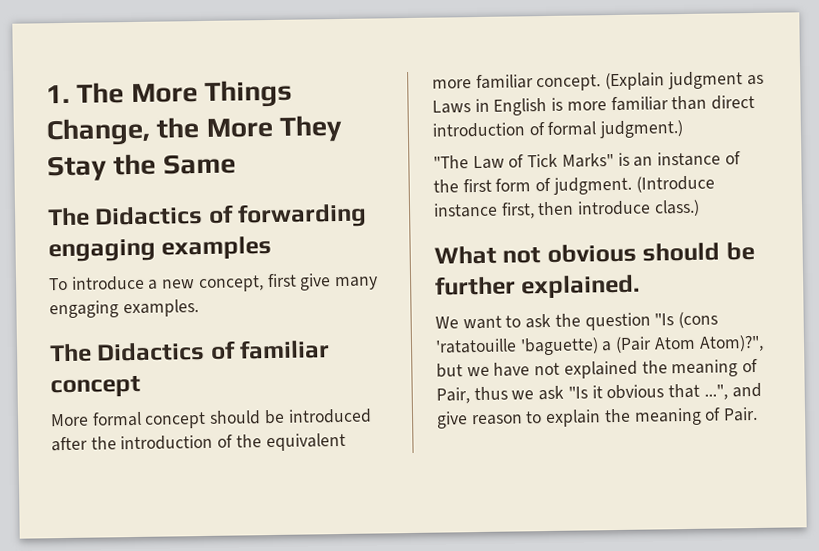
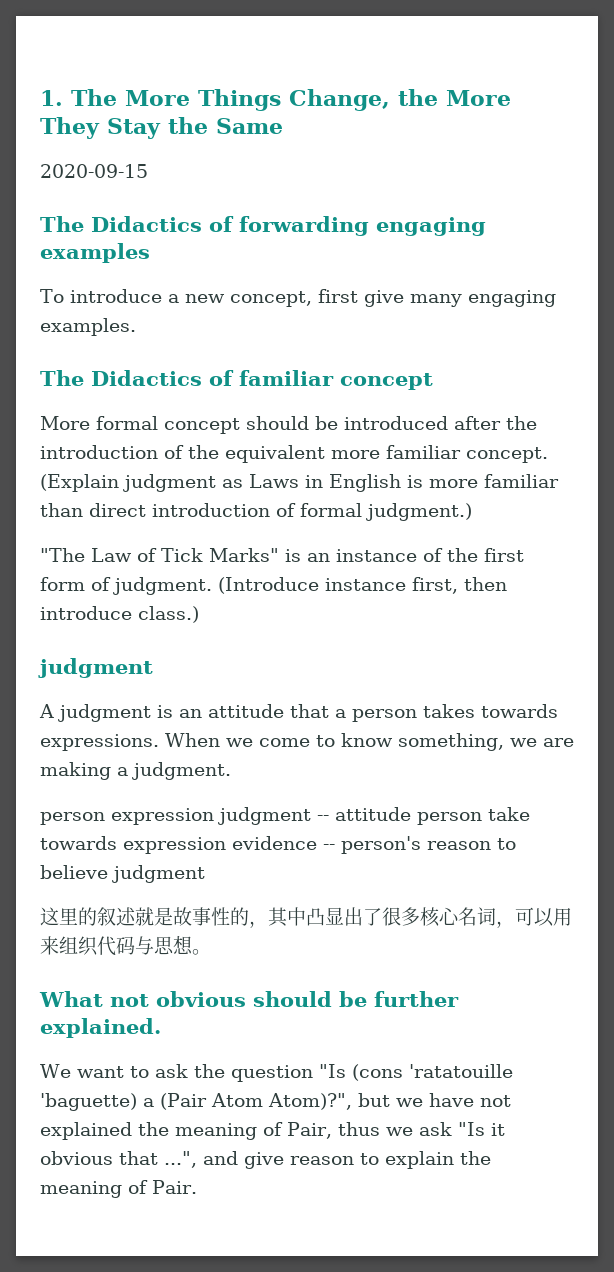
+ 2020-09-15
  (Introduce instance first, then introduce class.)
+ judgment
+ A judgment is an attitude that a person takes towards expressions. When we come to know something, we are making a judgment.
+ person expression judgment -- attitude person take towards expression evidence -- person's reason to believe judgment
+ 这里的叙述就是故事性的，其中凸显出了很多核心名词，可以用来组织代码与思想。

